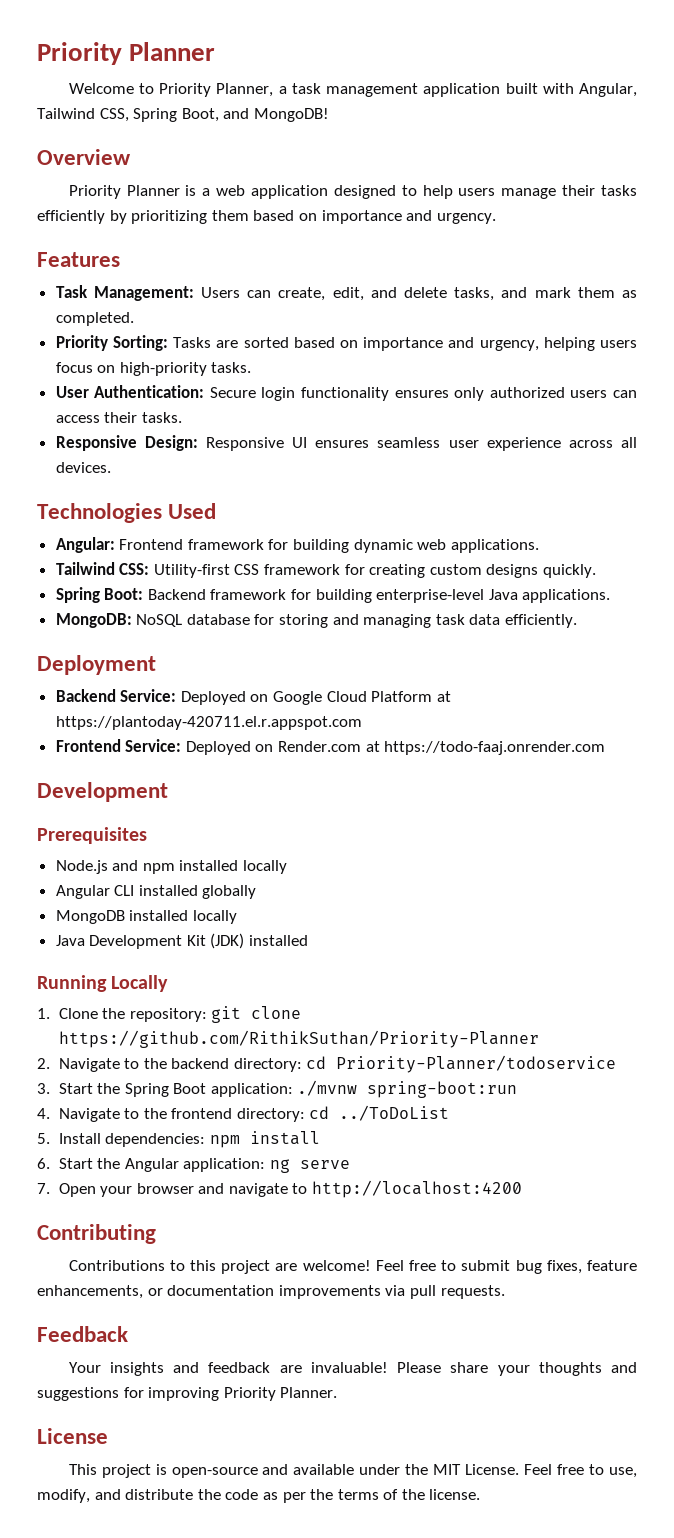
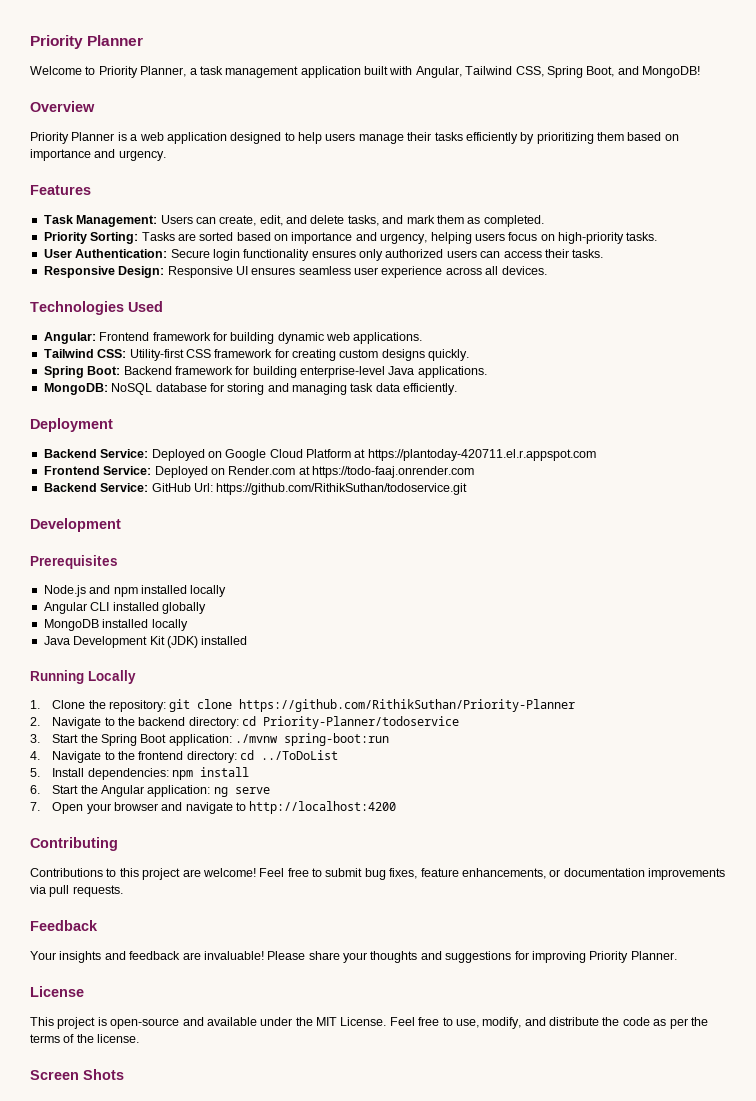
+ Backend Service: GitHub Url: https://github.com/RithikSuthan/todoservice.git
+ Screen Shots

